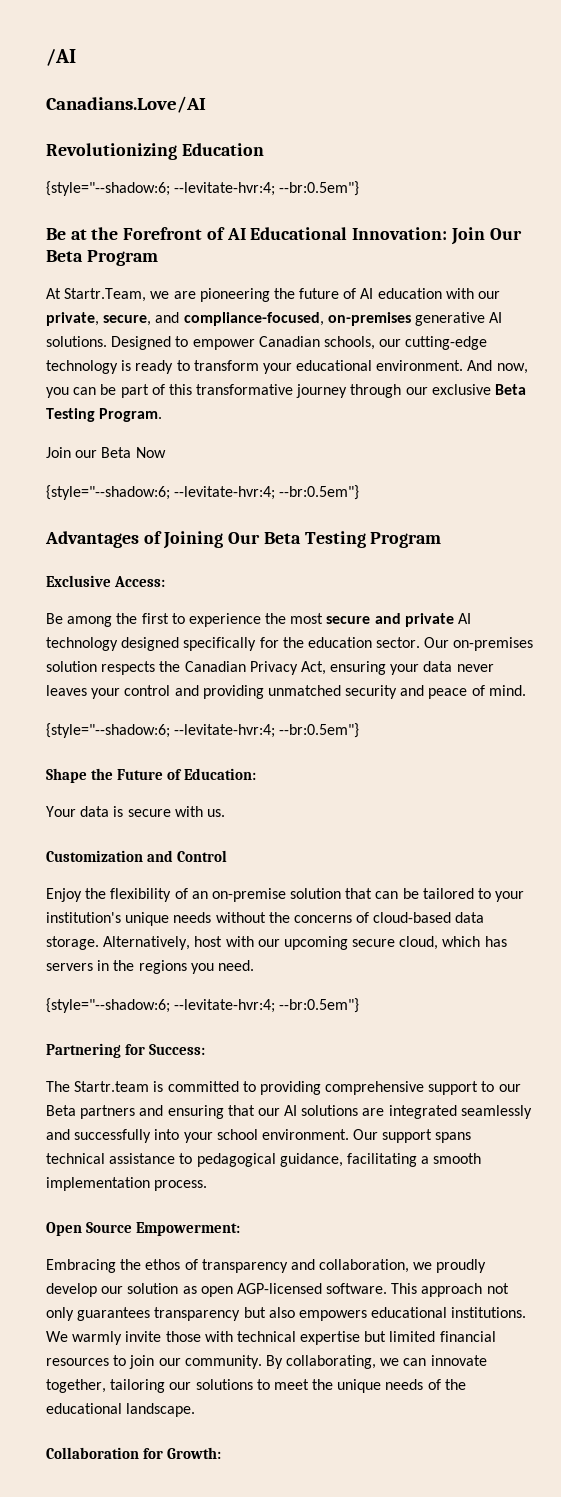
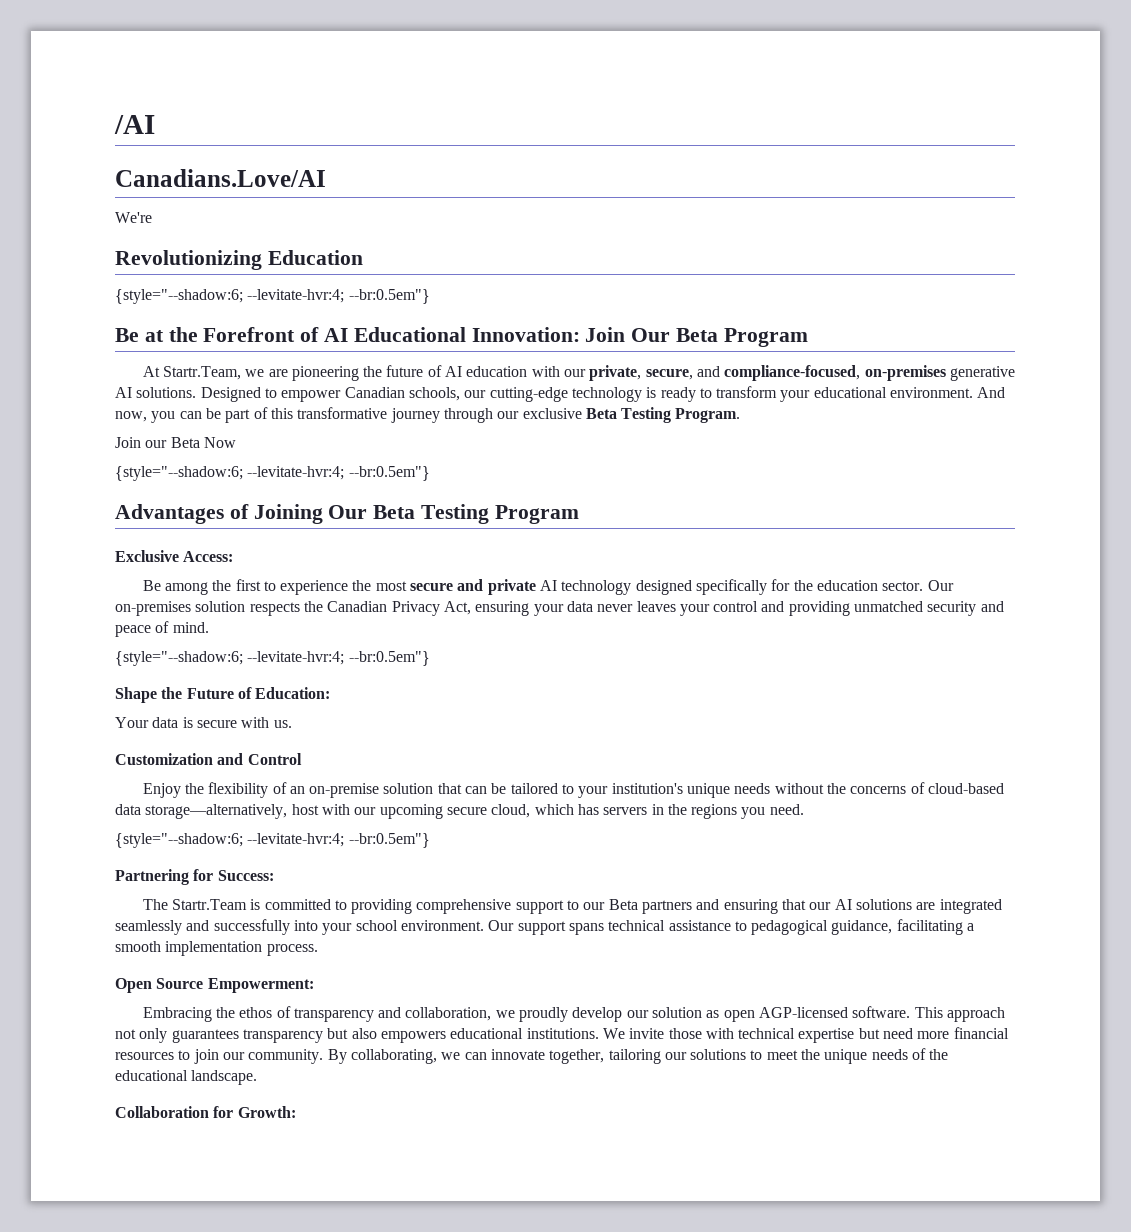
+ We're
- Enjoy the flexibility of an on-premise solution that can be tailored to your institution's unique needs without the concerns of cloud-based data storage. Alternatively, host with our upcoming secure cloud, which has servers in the regions you need.
+ Enjoy the flexibility of an on-premise solution that can be tailored to your institution's unique needs without the concerns of cloud-based data storage—alternatively, host with our upcoming secure cloud, which has servers in the regions you need.
- The Startr.team is committed to providing comprehensive support to our Beta partners and ensuring that our AI solutions are integrated seamlessly and successfully into your school environment.
+ The Startr.Team is committed to providing comprehensive support to our Beta partners and ensuring that our AI solutions are integrated seamlessly and successfully into your school environment.
- We warmly invite those with technical expertise but limited financial resources to join our community.
+ We invite those with technical expertise but need more financial resources to join our community.

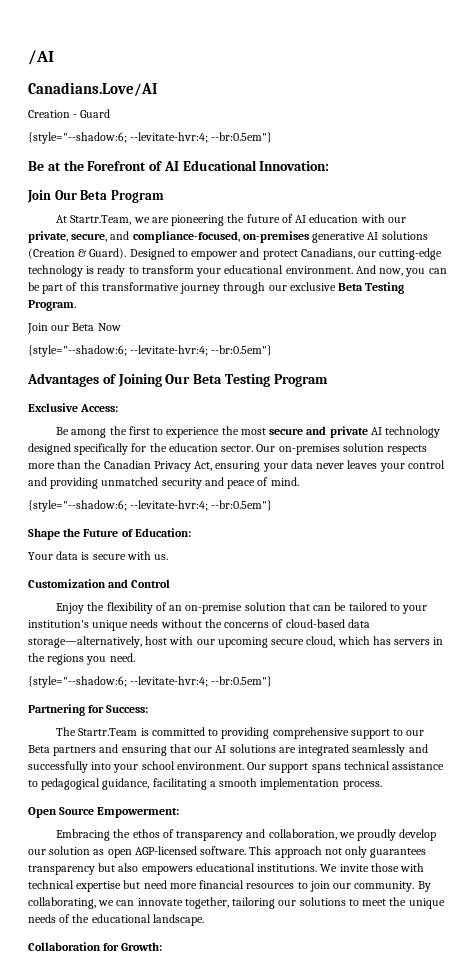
- We're
- Revolutionizing Education
+ Creation - Guard
- Be at the Forefront of AI Educational Innovation: Join Our Beta Program
+ Be at the Forefront of AI Educational Innovation:
+ Join Our Beta Program
- At Startr.Team, we are pioneering the future of AI education with our private, secure, and compliance-focused, on-premises generative AI solutions. Designed to empower Canadian schools, our cutting-edge technology is ready to transform your educational environment.
+ At Startr.Team, we are pioneering the future of AI education with our private, secure, and compliance-focused, on-premises generative AI solutions (Creation & Guard). Designed to empower and protect Canadians, our cutting-edge technology is ready to transform your educational environment.
- Our on-premises solution respects the Canadian Privacy Act, ensuring your data never leaves your control and providing unmatched security and peace of mind.
+ Our on-premises solution respects more than the Canadian Privacy Act, ensuring your data never leaves your control and providing unmatched security and peace of mind.

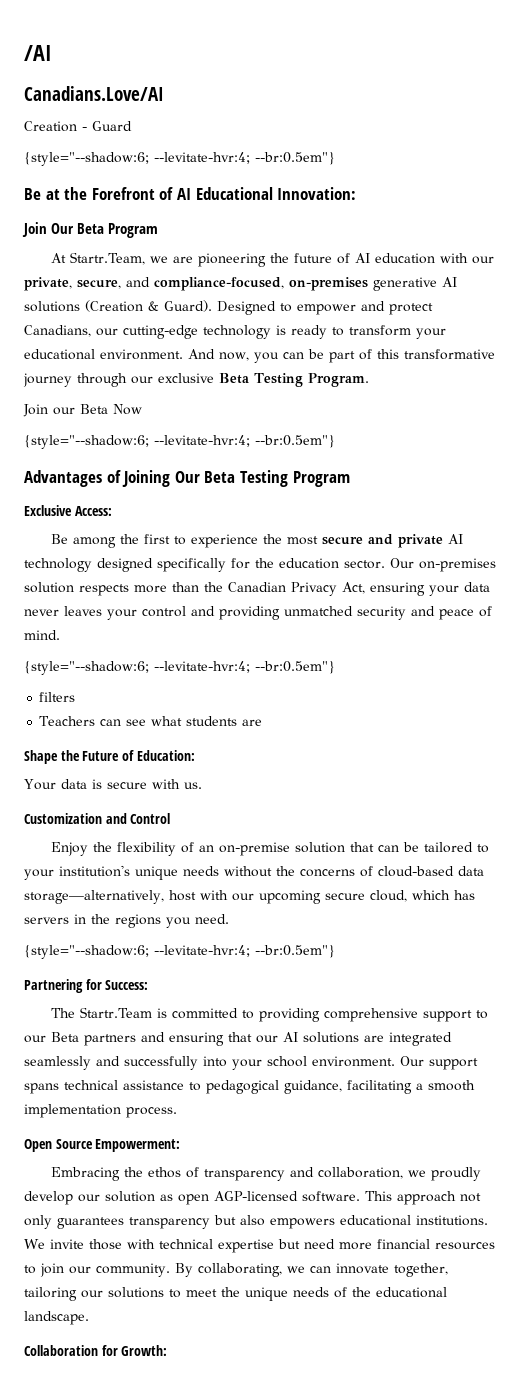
+ filters
+ Teachers can see what students are

